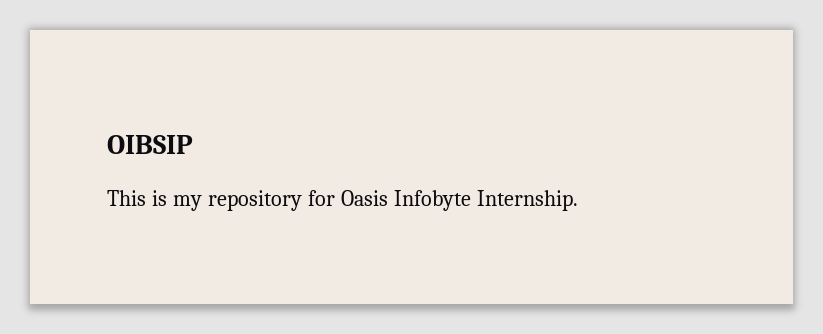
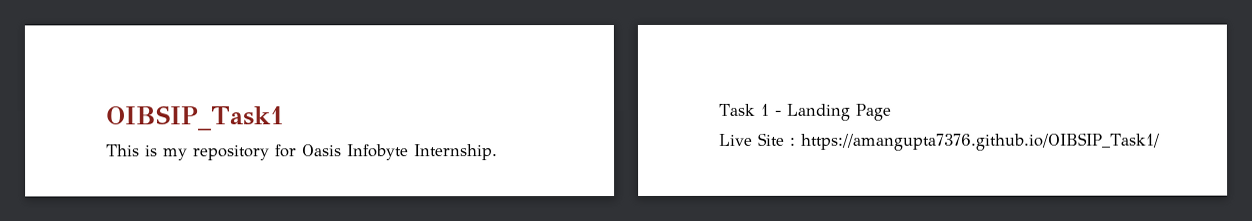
- OIBSIP
+ OIBSIP_Task1
+ Task 1 - Landing Page
+ Live Site : https://amangupta7376.github.io/OIBSIP_Task1/

